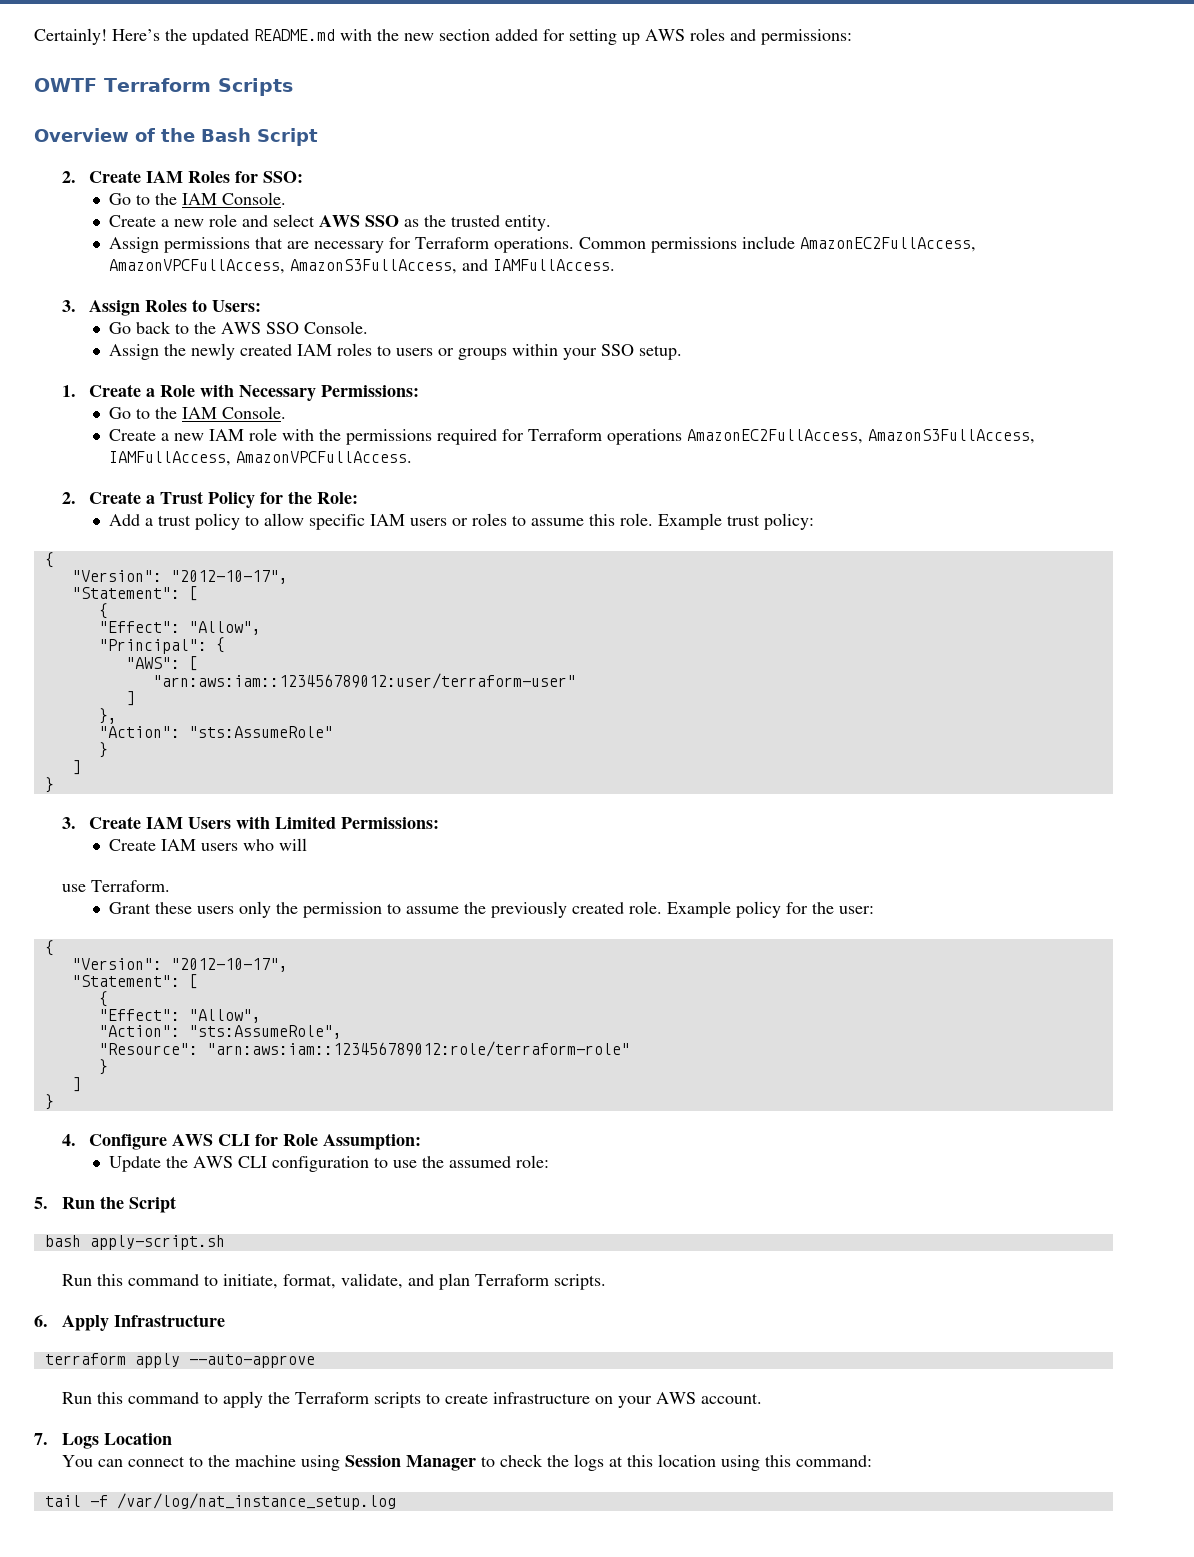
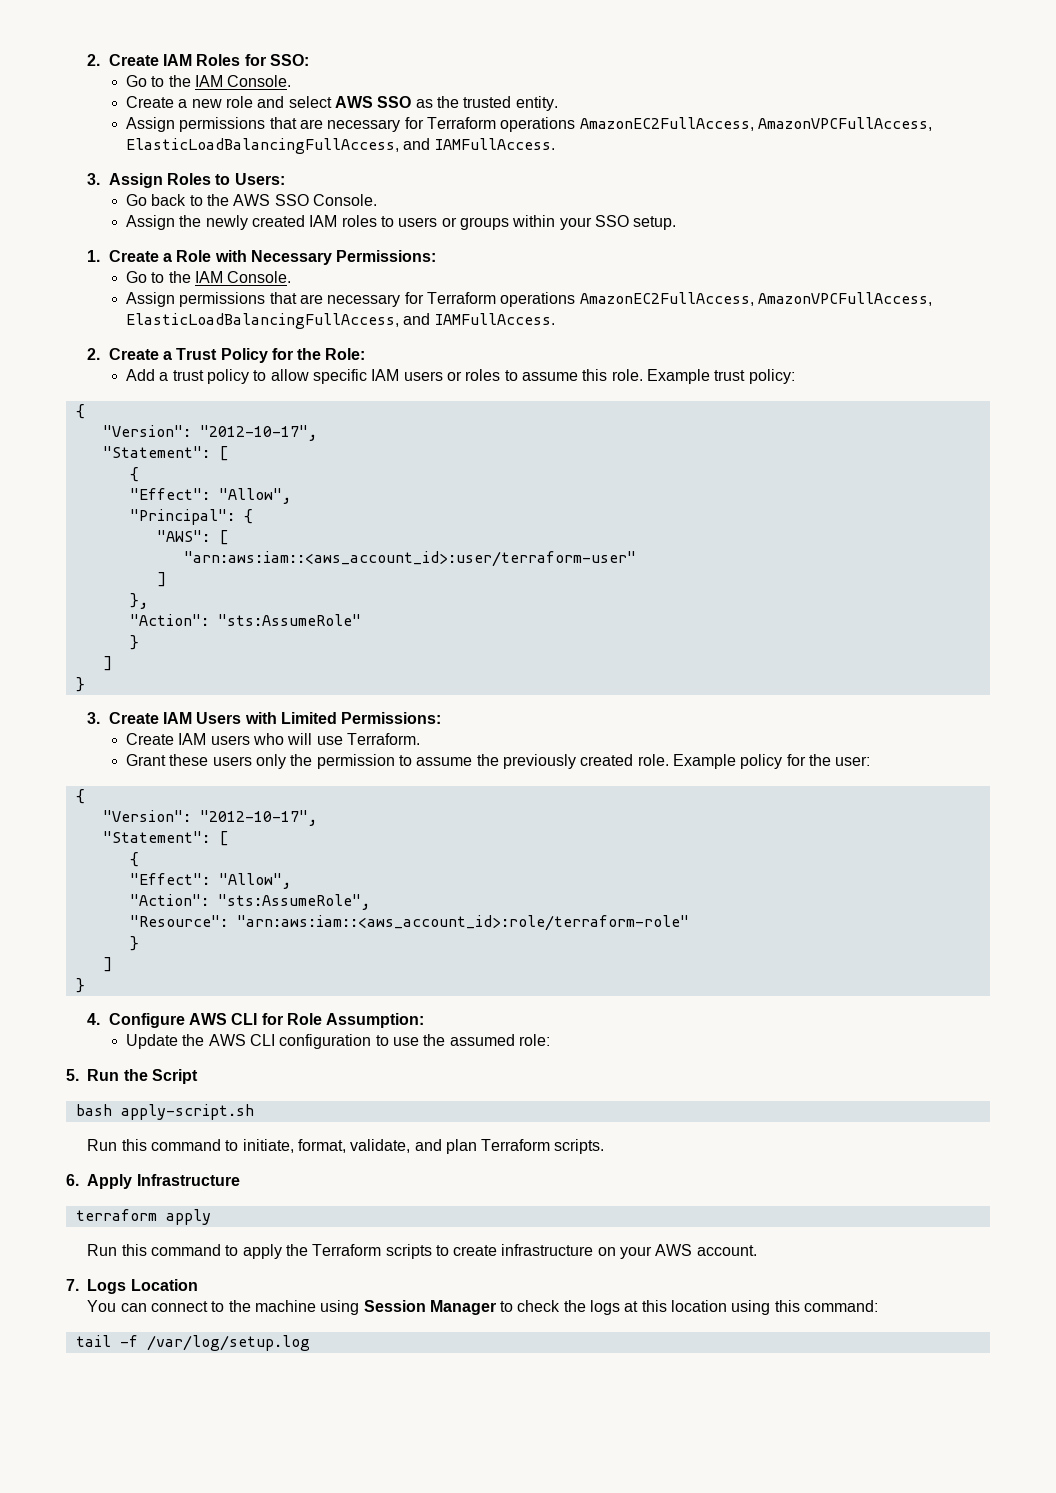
- Certainly! Here’s the updated README.md with the new section added for setting up AWS roles and permissions:
- OWTF Terraform Scripts
- Overview of the Bash Script
  Create a new role and select AWS SSO as the trusted entity.
- Assign permissions that are necessary for Terraform operations. Common permissions include AmazonEC2FullAccess, AmazonVPCFullAccess, AmazonS3FullAccess, and IAMFullAccess.
+ Assign permissions that are necessary for Terraform operations AmazonEC2FullAccess, AmazonVPCFullAccess, ElasticLoadBalancingFullAccess, and IAMFullAccess.
  1. Create a Role with Necessary Permissions:
  Go to the IAM Console.
- Create a new IAM role with the permissions required for Terraform operations AmazonEC2FullAccess, AmazonS3FullAccess, IAMFullAccess, AmazonVPCFullAccess.
+ Assign permissions that are necessary for Terraform operations AmazonEC2FullAccess, AmazonVPCFullAccess, ElasticLoadBalancingFullAccess, and IAMFullAccess.
- "arn:aws:iam::123456789012:user/terraform-user"
+ "arn:aws:iam::<aws_account_id>:user/terraform-user"
- Create IAM users who will
- use Terraform.
+ Create IAM users who will use Terraform.
- "Resource": "arn:aws:iam::123456789012:role/terraform-role"
+ "Resource": "arn:aws:iam::<aws_account_id>:role/terraform-role"
- terraform apply --auto-approve
+ terraform apply
- tail -f /var/log/nat_instance_setup.log
+ tail -f /var/log/setup.log

